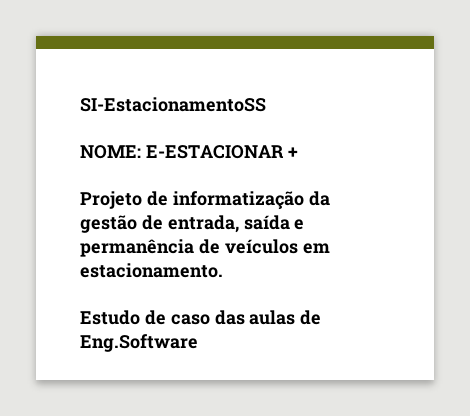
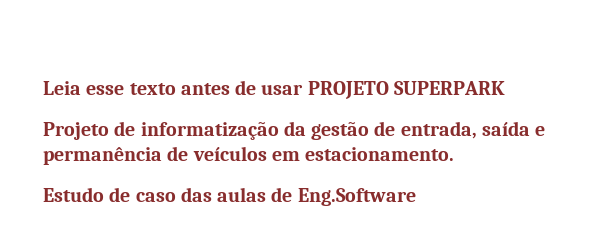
- SI-EstacionamentoSS
- NOME: E-ESTACIONAR +
+ Leia esse texto antes de usar PROJETO SUPERPARK

